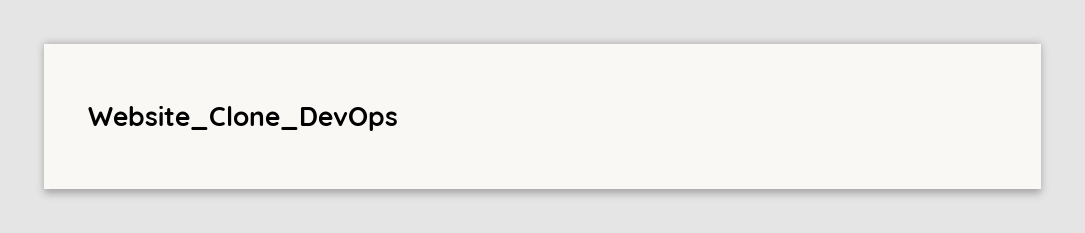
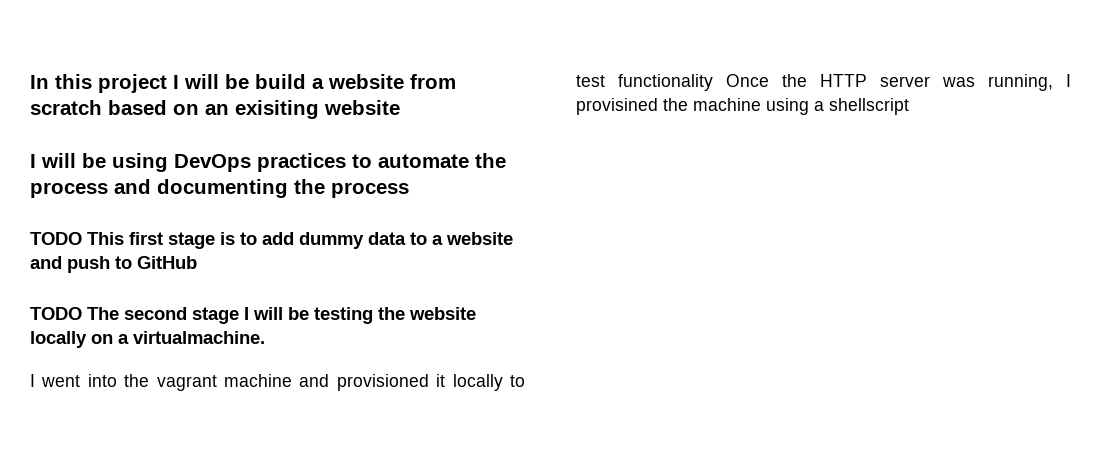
- Website_Clone_DevOps
+ In this project I will be build a website from scratch based on an exisiting website
+ I will be using DevOps practices to automate the process and documenting the process
+ TODO This first stage is to add dummy data to a website and push to GitHub
+ TODO The second stage I will be testing the website locally on a virtualmachine.
+ I went into the vagrant machine and provisioned it locally to test functionality Once the HTTP server was running, I provisined the machine using a shellscript

